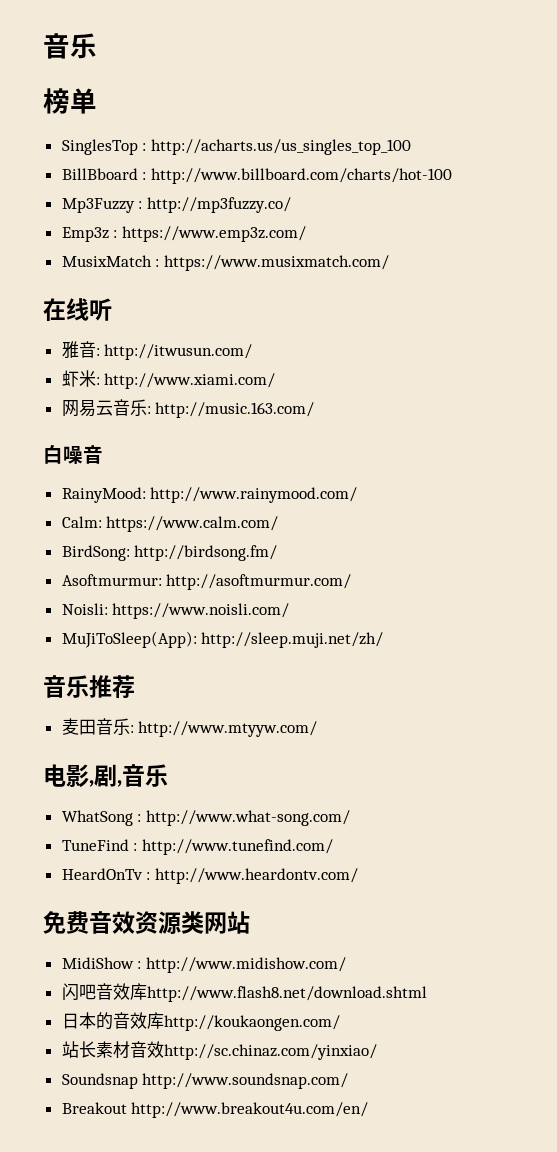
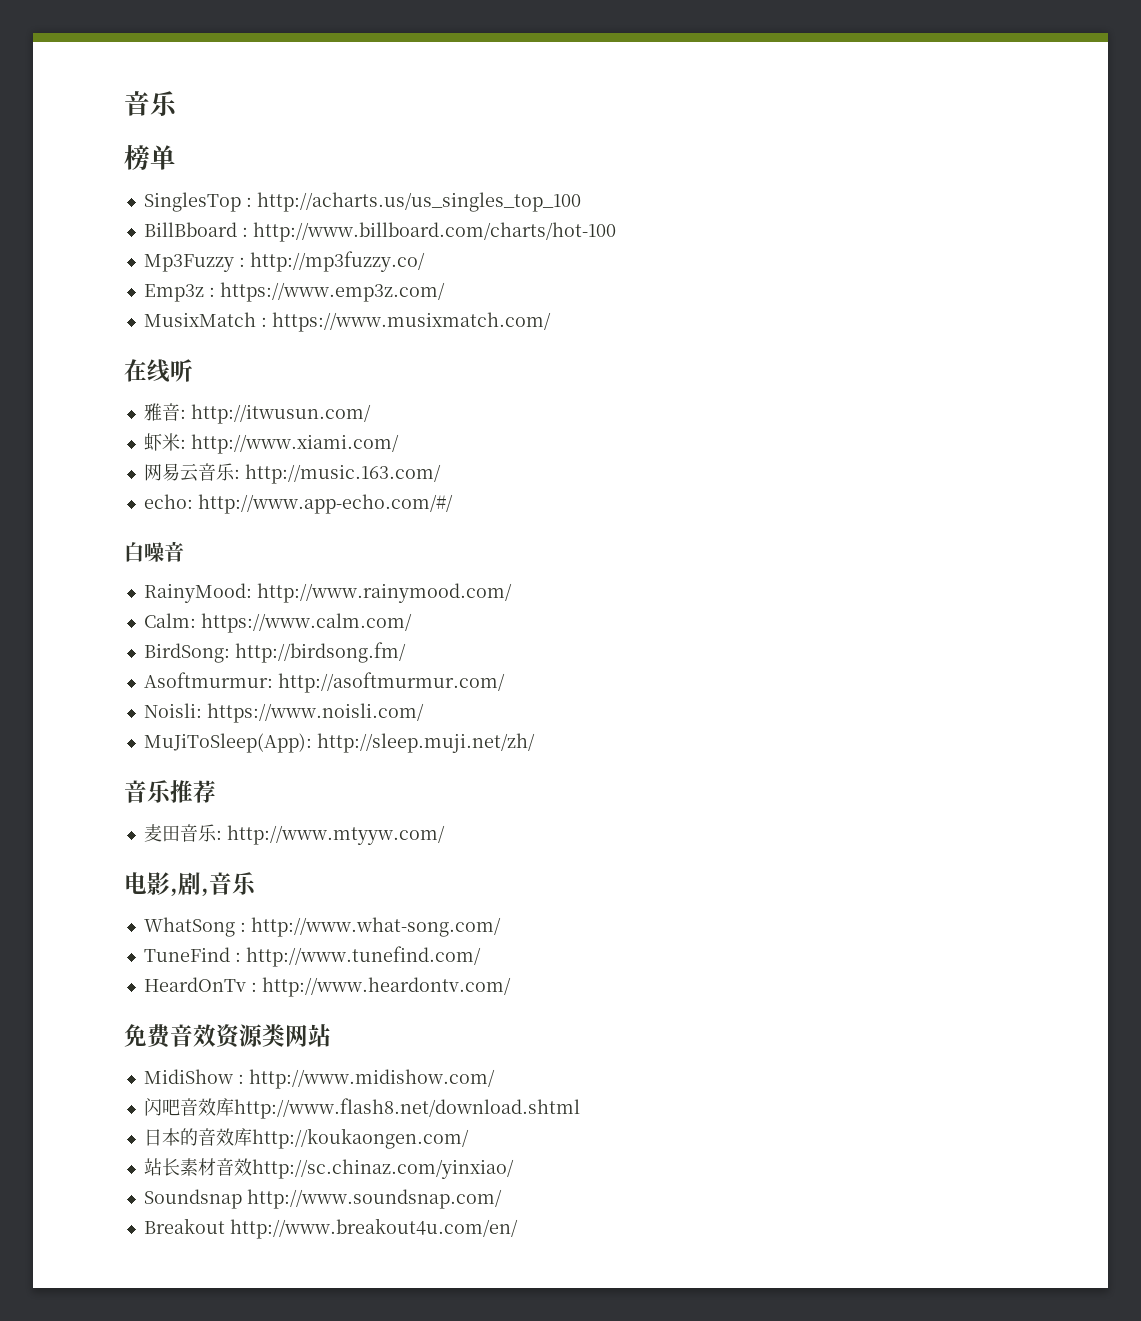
+ echo: http://www.app-echo.com/#/

